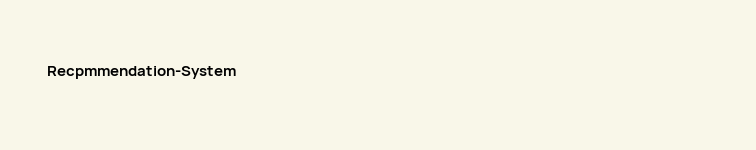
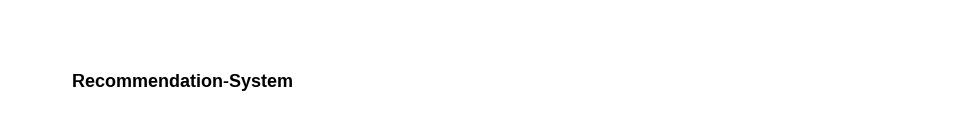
- Recpmmendation-System
+ Recommendation-System

